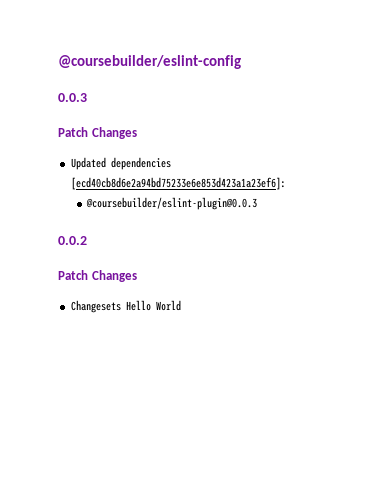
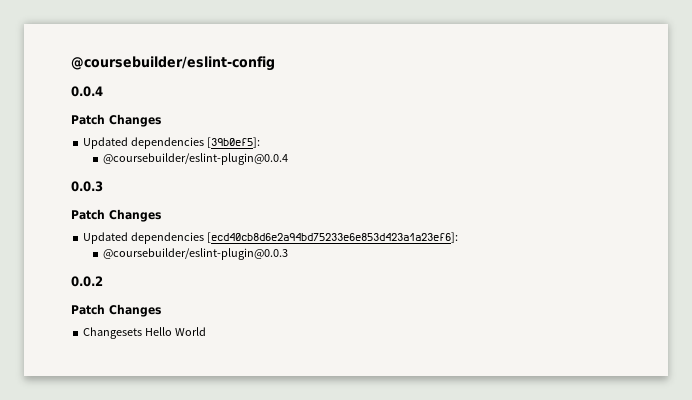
+ 0.0.4
+ Patch Changes
+ Updated dependencies [39b0ef5]:
+ @coursebuilder/eslint-plugin@0.0.4

